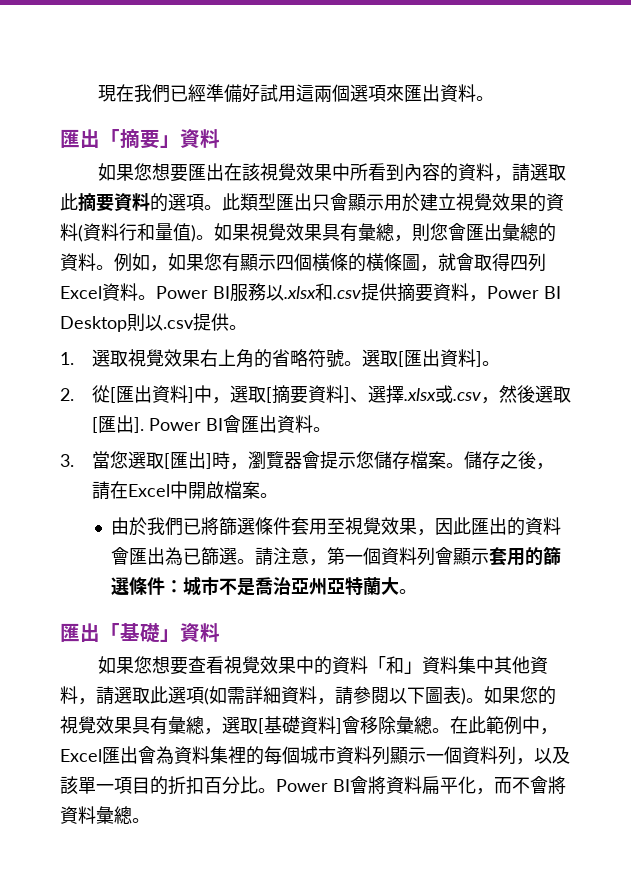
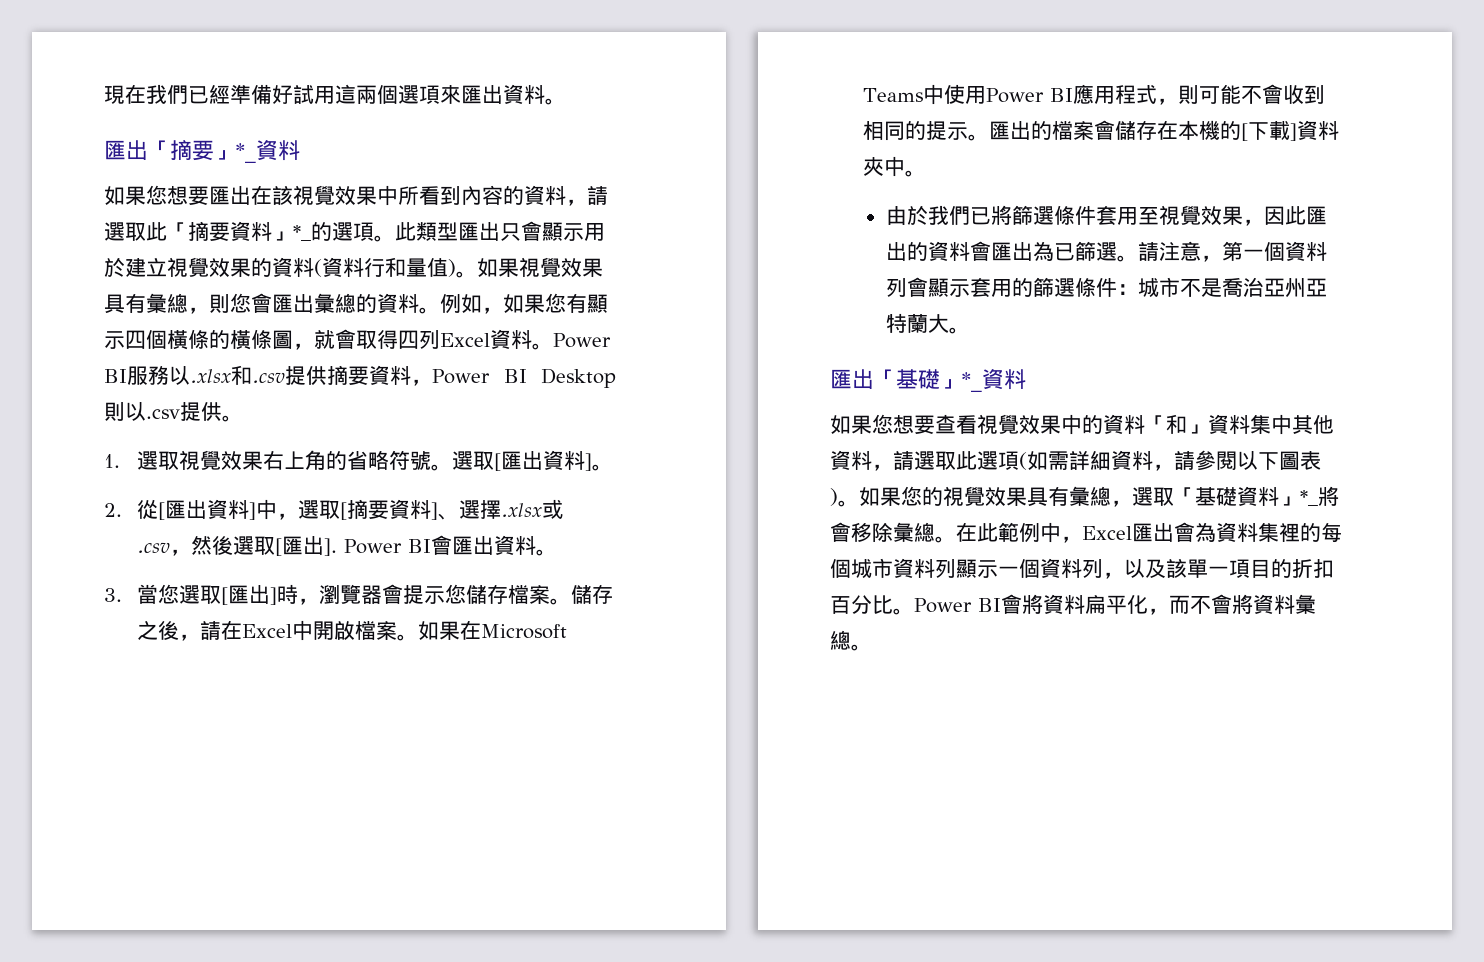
- 匯出「摘要」資料
+ 匯出「摘要」*_資料
- 如果您想要匯出在該視覺效果中所看到內容的資料，請選取此摘要資料的選項。
+ 如果您想要匯出在該視覺效果中所看到內容的資料，請選取此「摘要資料」*_的選項。
+ 如果在Microsoft Teams中使用Power BI應用程式，則可能不會收到相同的提示。匯出的檔案會儲存在本機的[下載]資料夾中。
- 匯出「基礎」資料
+ 匯出「基礎」*_資料
- 如果您的視覺效果具有彙總，選取[基礎資料]會移除彙總。
+ 如果您的視覺效果具有彙總，選取「基礎資料」*_將會移除彙總。

